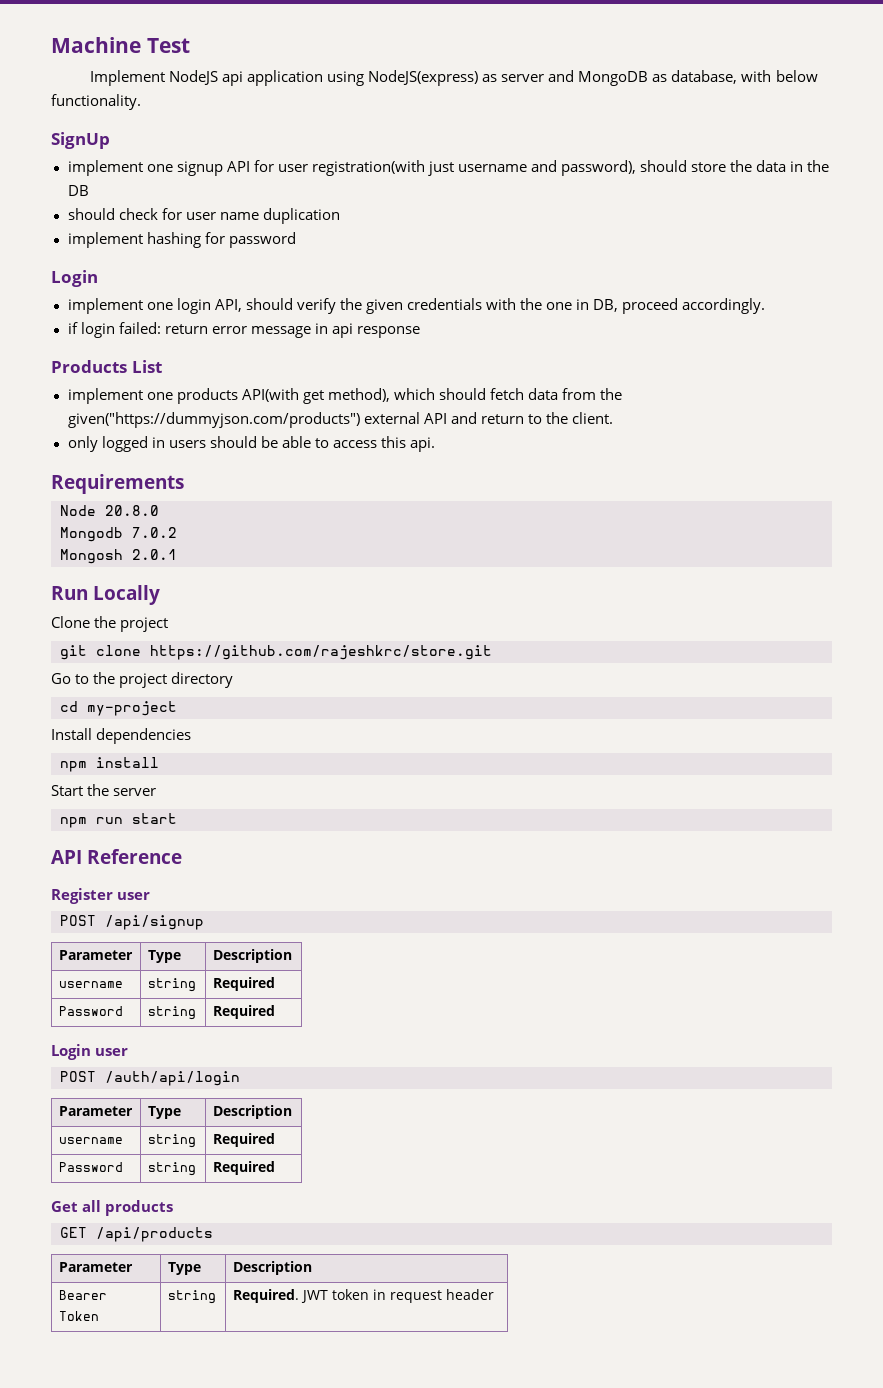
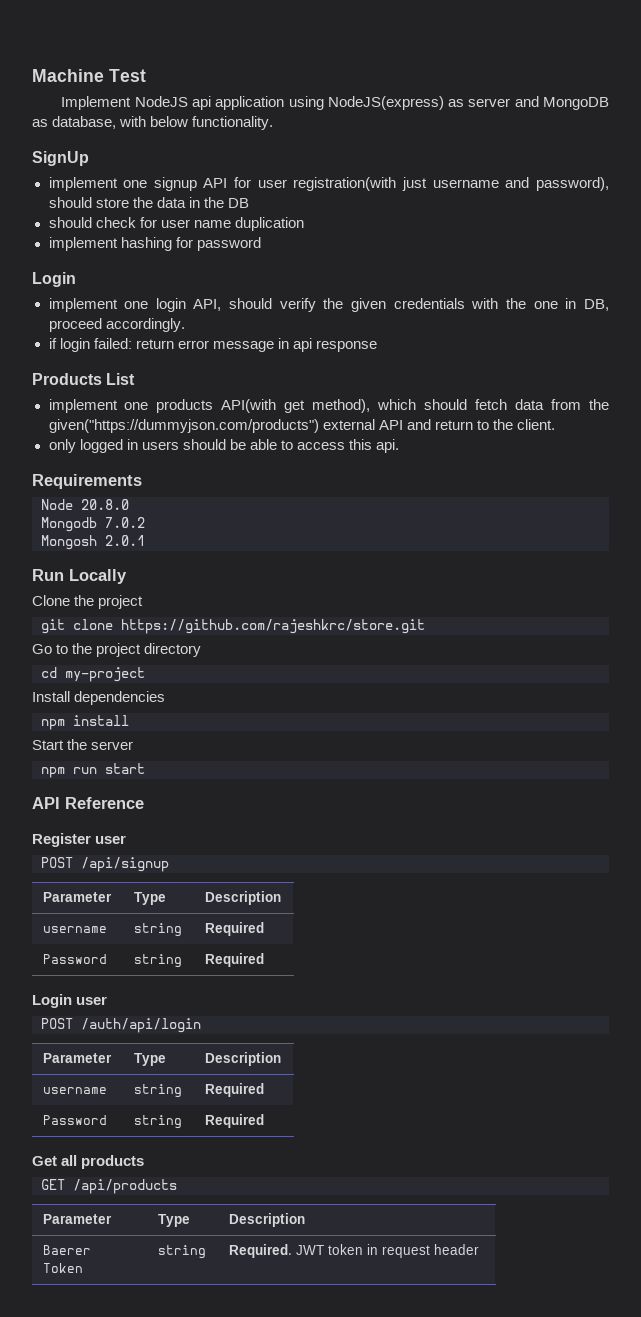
- Bearer Token | string | Required. JWT token in request header
+ Baerer Token | string | Required. JWT token in request header

